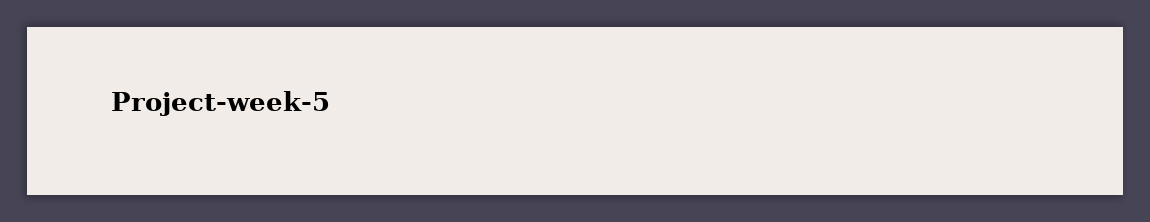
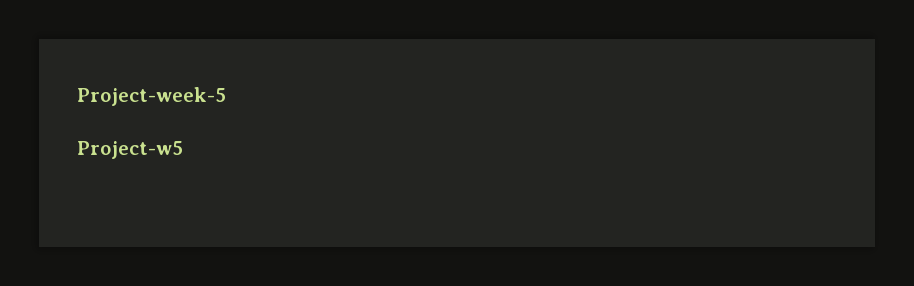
+ Project-w5

